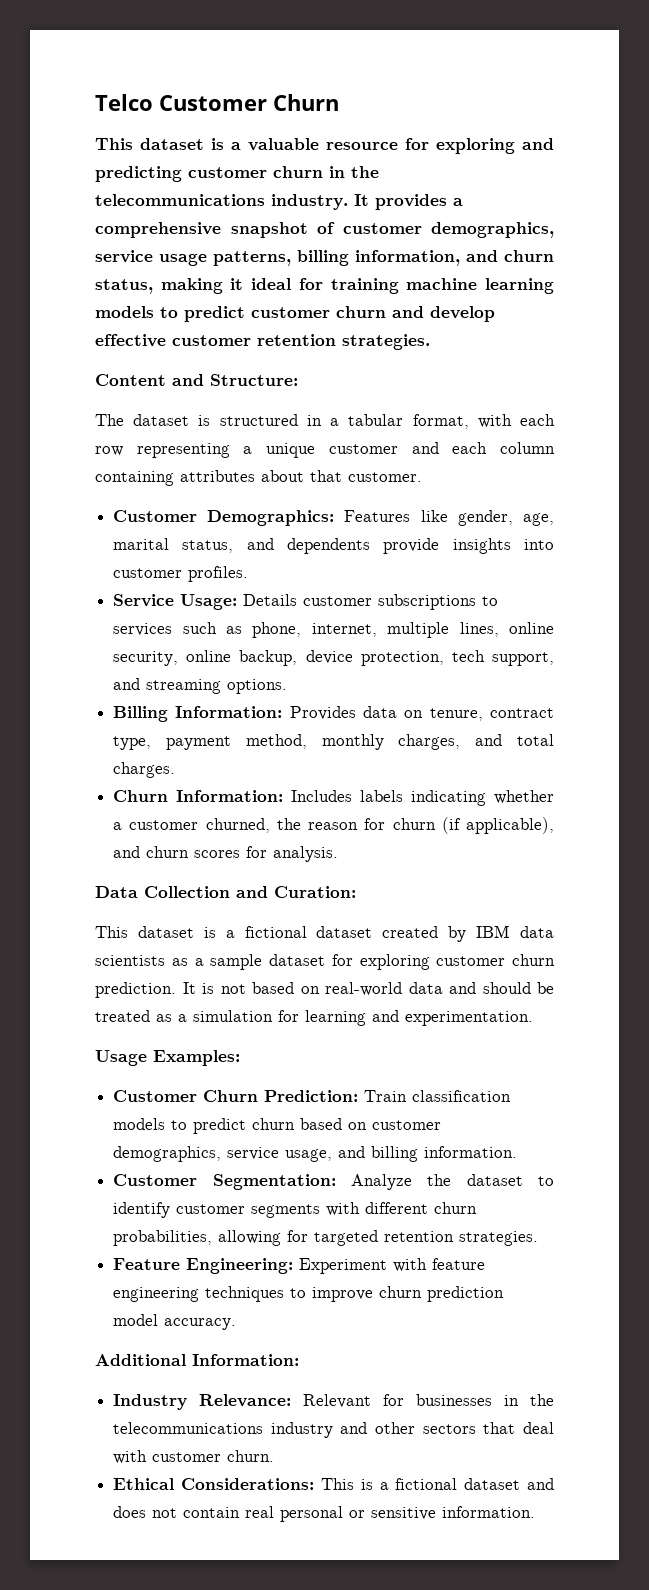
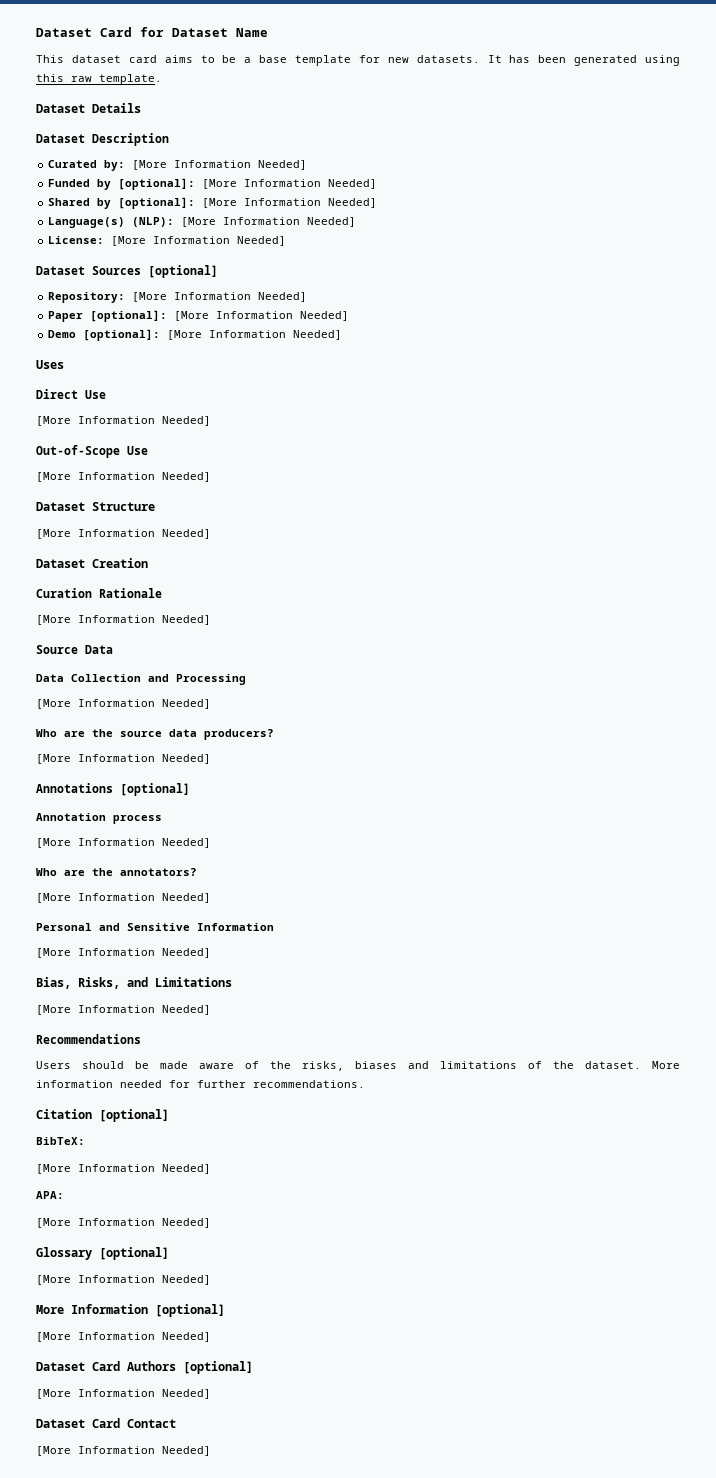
- Telco Customer Churn
- This dataset is a valuable resource for exploring and predicting customer churn in the telecommunications industry. It provides a comprehensive snapshot of customer demographics, service usage patterns, billing information, and churn status, making it ideal for training machine learning models to predict customer churn and develop effective customer retention strategies.
- Content and Structure:
- The dataset is structured in a tabular format, with each row representing a unique customer and each column containing attributes about that customer.
- Customer Demographics: Features like gender, age, marital status, and dependents provide insights into customer profiles.
- Service Usage: Details customer subscriptions to services such as phone, internet, multiple lines, online security, online backup, device protection, tech support, and streaming options.
- Billing Information: Provides data on tenure, contract type, payment method, monthly charges, and total charges.
- Churn Information: Includes labels indicating whether a customer churned, the reason for churn (if applicable), and churn scores for analysis.
- Data Collection and Curation:
- This dataset is a fictional dataset created by IBM data scientists as a sample dataset for exploring customer churn prediction. It is not based on real-world data and should be treated as a simulation for learning and experimentation.
- Usage Examples:
- Customer Churn Prediction: Train classification models to predict churn based on customer demographics, service usage, and billing information.
- Customer Segmentation: Analyze the dataset to identify customer segments with different churn probabilities, allowing for targeted retention strategies.
- Feature Engineering: Experiment with feature engineering techniques to improve churn prediction model accuracy.
- Additional Information:
- Industry Relevance: Relevant for businesses in the telecommunications industry and other sectors that deal with customer churn.
- Ethical Considerations: This is a fictional dataset and does not contain real personal or sensitive information.
+ Dataset Card for Dataset Name
+ This dataset card aims to be a base template for new datasets. It has been generated using this raw template.
+ Dataset Details
+ Dataset Description
+ Curated by: [More Information Needed]
+ Funded by [optional]: [More Information Needed]
+ Shared by [optional]: [More Information Needed]
+ Language(s) (NLP): [More Information Needed]
+ License: [More Information Needed]
+ Dataset Sources [optional]
+ Repository: [More Information Needed]
+ Paper [optional]: [More Information Needed]
+ Demo [optional]: [More Information Needed]
+ Uses
+ Direct Use
+ [More Information Needed]
+ Out-of-Scope Use
+ [More Information Needed]
+ Dataset Structure
+ [More Information Needed]
+ Dataset Creation
+ Curation Rationale
+ [More Information Needed]
+ Source Data
+ Data Collection and Processing
+ [More Information Needed]
+ Who are the source data producers?
+ [More Information Needed]
+ Annotations [optional]
+ Annotation process
+ [More Information Needed]
+ Who are the annotators?
+ [More Information Needed]
+ Personal and Sensitive Information
+ [More Information Needed]
+ Bias, Risks, and Limitations
+ [More Information Needed]
+ Recommendations
+ Users should be made aware of the risks, biases and limitations of the dataset. More information needed for further recommendations.
+ Citation [optional]
+ BibTeX:
+ [More Information Needed]
+ APA:
+ [More Information Needed]
+ Glossary [optional]
+ [More Information Needed]
+ More Information [optional]
+ [More Information Needed]
+ Dataset Card Authors [optional]
+ [More Information Needed]
+ Dataset Card Contact
+ [More Information Needed]

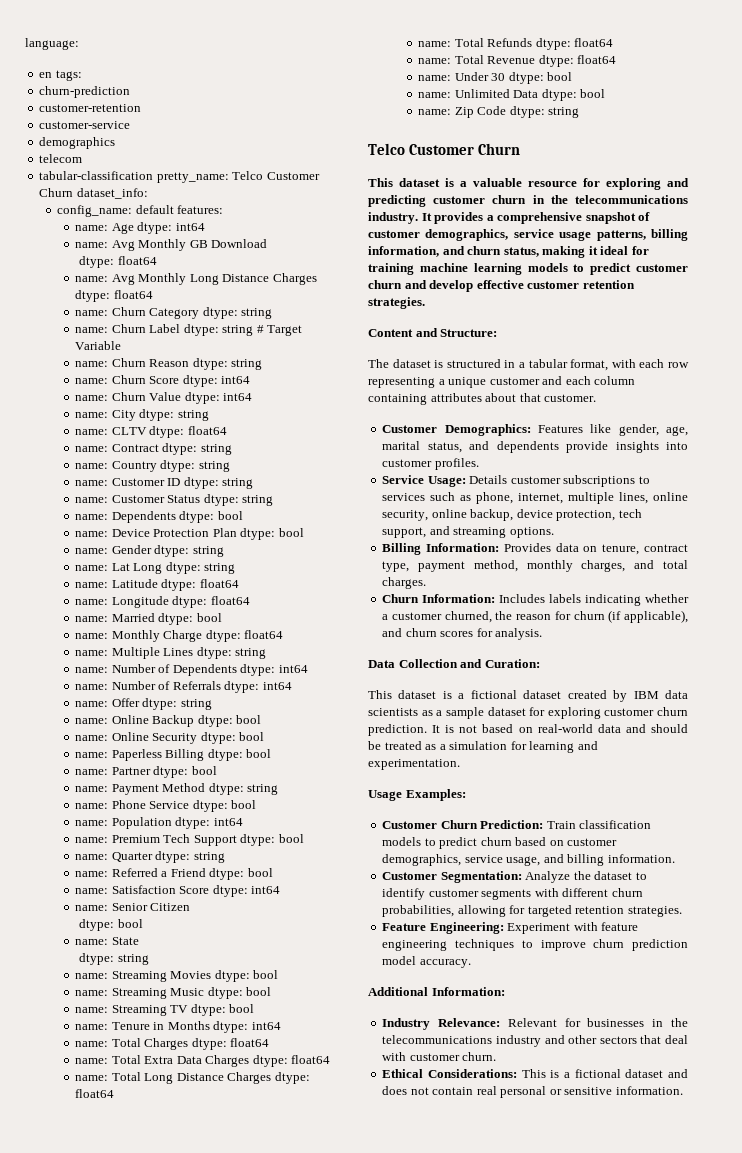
- Dataset Card for Dataset Name
- This dataset card aims to be a base template for new datasets. It has been generated using this raw template.
- Dataset Details
- Dataset Description
- Curated by: [More Information Needed]
- Funded by [optional]: [More Information Needed]
- Shared by [optional]: [More Information Needed]
- Language(s) (NLP): [More Information Needed]
- License: [More Information Needed]
- Dataset Sources [optional]
- Repository: [More Information Needed]
- Paper [optional]: [More Information Needed]
- Demo [optional]: [More Information Needed]
- Uses
- Direct Use
- [More Information Needed]
- Out-of-Scope Use
- [More Information Needed]
- Dataset Structure
- [More Information Needed]
- Dataset Creation
- Curation Rationale
- [More Information Needed]
- Source Data
- Data Collection and Processing
- [More Information Needed]
- Who are the source data producers?
- [More Information Needed]
- Annotations [optional]
- Annotation process
- [More Information Needed]
- Who are the annotators?
- [More Information Needed]
- Personal and Sensitive Information
- [More Information Needed]
- Bias, Risks, and Limitations
- [More Information Needed]
- Recommendations
- Users should be made aware of the risks, biases and limitations of the dataset. More information needed for further recommendations.
- Citation [optional]
- BibTeX:
- [More Information Needed]
- APA:
- [More Information Needed]
- Glossary [optional]
- [More Information Needed]
- More Information [optional]
- [More Information Needed]
- Dataset Card Authors [optional]
- [More Information Needed]
- Dataset Card Contact
- [More Information Needed]
+ language:
+ en tags:
+ churn-prediction
+ customer-retention
+ customer-service
+ demographics
+ telecom
+ tabular-classification pretty_name: Telco Customer Churn dataset_info:
+ config_name: default features:
+ name: Age dtype: int64
+ name: Avg Monthly GB Download
+ dtype: float64
+ name: Avg Monthly Long Distance Charges dtype: float64
+ name: Churn Category dtype: string
+ name: Churn Label dtype: string # Target Variable
+ name: Churn Reason dtype: string
+ name: Churn Score dtype: int64
+ name: Churn Value dtype: int64
+ name: City dtype: string
+ name: CLTV dtype: float64
+ name: Contract dtype: string
+ name: Country dtype: string
+ name: Customer ID dtype: string
+ name: Customer Status dtype: string
+ name: Dependents dtype: bool
+ name: Device Protection Plan dtype: bool
+ name: Gender dtype: string
+ name: Lat Long dtype: string
+ name: Latitude dtype: float64
+ name: Longitude dtype: float64
+ name: Married dtype: bool
+ name: Monthly Charge dtype: float64
+ name: Multiple Lines dtype: string
+ name: Number of Dependents dtype: int64
+ name: Number of Referrals dtype: int64
+ name: Offer dtype: string
+ name: Online Backup dtype: bool
+ name: Online Security dtype: bool
+ name: Paperless Billing dtype: bool
+ name: Partner dtype: bool
+ name: Payment Method dtype: string
+ name: Phone Service dtype: bool
+ name: Population dtype: int64
+ name: Premium Tech Support dtype: bool
+ name: Quarter dtype: string
+ name: Referred a Friend dtype: bool
+ name: Satisfaction Score dtype: int64
+ name: Senior Citizen
+ dtype: bool
+ name: State
+ dtype: string
+ name: Streaming Movies dtype: bool
+ name: Streaming Music dtype: bool
+ name: Streaming TV dtype: bool
+ name: Tenure in Months dtype: int64
+ name: Total Charges dtype: float64
+ name: Total Extra Data Charges dtype: float64
+ name: Total Long Distance Charges dtype: float64
+ name: Total Refunds dtype: float64
+ name: Total Revenue dtype: float64
+ name: Under 30 dtype: bool
+ name: Unlimited Data dtype: bool
+ name: Zip Code dtype: string
+ Telco Customer Churn
+ This dataset is a valuable resource for exploring and predicting customer churn in the telecommunications industry. It provides a comprehensive snapshot of customer demographics, service usage patterns, billing information, and churn status, making it ideal for training machine learning models to predict customer churn and develop effective customer retention strategies.
+ Content and Structure:
+ The dataset is structured in a tabular format, with each row representing a unique customer and each column containing attributes about that customer.
+ Customer Demographics: Features like gender, age, marital status, and dependents provide insights into customer profiles.
+ Service Usage: Details customer subscriptions to services such as phone, internet, multiple lines, online security, online backup, device protection, tech support, and streaming options.
+ Billing Information: Provides data on tenure, contract type, payment method, monthly charges, and total charges.
+ Churn Information: Includes labels indicating whether a customer churned, the reason for churn (if applicable), and churn scores for analysis.
+ Data Collection and Curation:
+ This dataset is a fictional dataset created by IBM data scientists as a sample dataset for exploring customer churn prediction. It is not based on real-world data and should be treated as a simulation for learning and experimentation.
+ Usage Examples:
+ Customer Churn Prediction: Train classification models to predict churn based on customer demographics, service usage, and billing information.
+ Customer Segmentation: Analyze the dataset to identify customer segments with different churn probabilities, allowing for targeted retention strategies.
+ Feature Engineering: Experiment with feature engineering techniques to improve churn prediction model accuracy.
+ Additional Information:
+ Industry Relevance: Relevant for businesses in the telecommunications industry and other sectors that deal with customer churn.
+ Ethical Considerations: This is a fictional dataset and does not contain real personal or sensitive information.

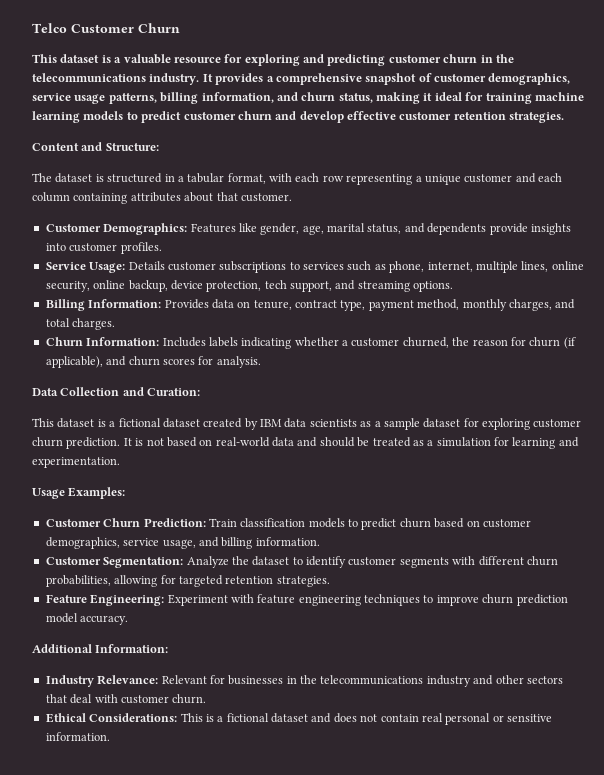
- language:
- en tags:
- churn-prediction
- customer-retention
- customer-service
- demographics
- telecom
- tabular-classification pretty_name: Telco Customer Churn dataset_info:
- config_name: default features:
- name: Age dtype: int64
- name: Avg Monthly GB Download
- dtype: float64
- name: Avg Monthly Long Distance Charges dtype: float64
- name: Churn Category dtype: string
- name: Churn Label dtype: string # Target Variable
- name: Churn Reason dtype: string
- name: Churn Score dtype: int64
- name: Churn Value dtype: int64
- name: City dtype: string
- name: CLTV dtype: float64
- name: Contract dtype: string
- name: Country dtype: string
- name: Customer ID dtype: string
- name: Customer Status dtype: string
- name: Dependents dtype: bool
- name: Device Protection Plan dtype: bool
- name: Gender dtype: string
- name: Lat Long dtype: string
- name: Latitude dtype: float64
- name: Longitude dtype: float64
- name: Married dtype: bool
- name: Monthly Charge dtype: float64
- name: Multiple Lines dtype: string
- name: Number of Dependents dtype: int64
- name: Number of Referrals dtype: int64
- name: Offer dtype: string
- name: Online Backup dtype: bool
- name: Online Security dtype: bool
- name: Paperless Billing dtype: bool
- name: Partner dtype: bool
- name: Payment Method dtype: string
- name: Phone Service dtype: bool
- name: Population dtype: int64
- name: Premium Tech Support dtype: bool
- name: Quarter dtype: string
- name: Referred a Friend dtype: bool
- name: Satisfaction Score dtype: int64
- name: Senior Citizen
- dtype: bool
- name: State
- dtype: string
- name: Streaming Movies dtype: bool
- name: Streaming Music dtype: bool
- name: Streaming TV dtype: bool
- name: Tenure in Months dtype: int64
- name: Total Charges dtype: float64
- name: Total Extra Data Charges dtype: float64
- name: Total Long Distance Charges dtype: float64
- name: Total Refunds dtype: float64
- name: Total Revenue dtype: float64
- name: Under 30 dtype: bool
- name: Unlimited Data dtype: bool
- name: Zip Code dtype: string

